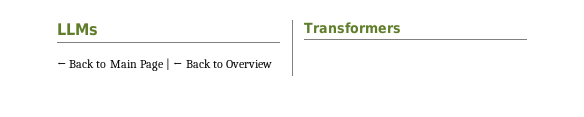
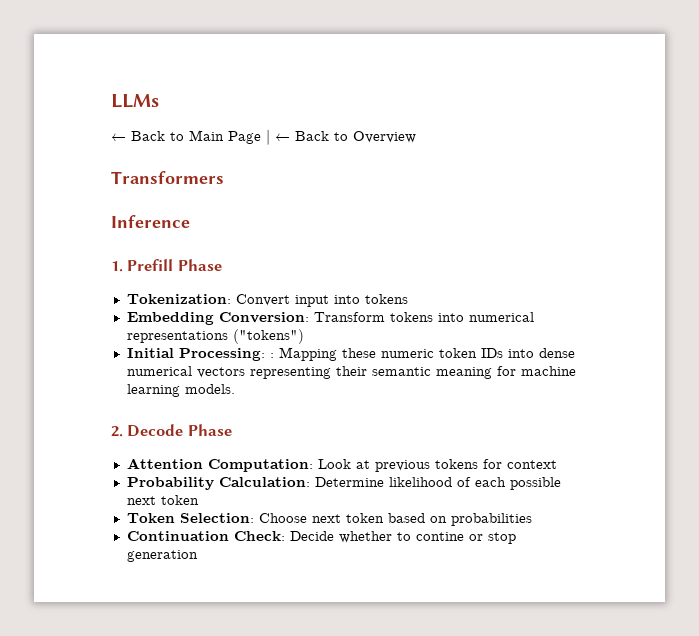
+ Inference
+ 1. Prefill Phase
+ Tokenization: Convert input into tokens
+ Embedding Conversion: Transform tokens into numerical representations ("tokens")
+ Initial Processing: : Mapping these numeric token IDs into dense numerical vectors representing their semantic meaning for machine learning models.
+ 2. Decode Phase
+ Attention Computation: Look at previous tokens for context
+ Probability Calculation: Determine likelihood of each possible next token
+ Token Selection: Choose next token based on probabilities
+ Continuation Check: Decide whether to contine or stop generation

